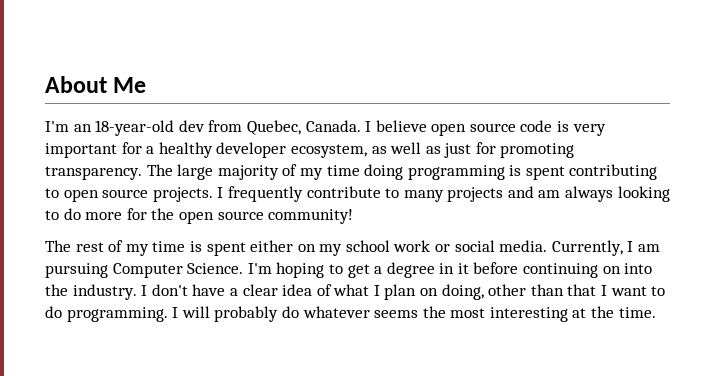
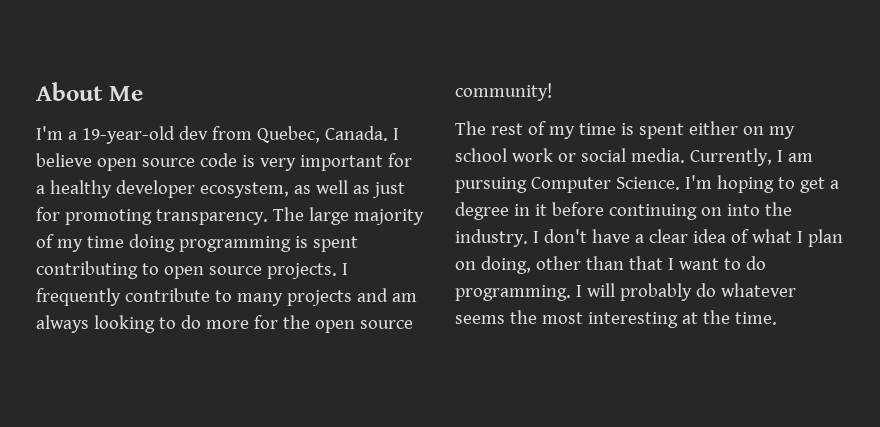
- I'm an 18-year-old dev from Quebec, Canada.
+ I'm a 19-year-old dev from Quebec, Canada.

